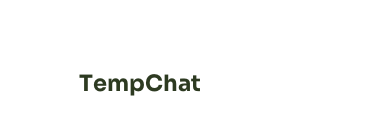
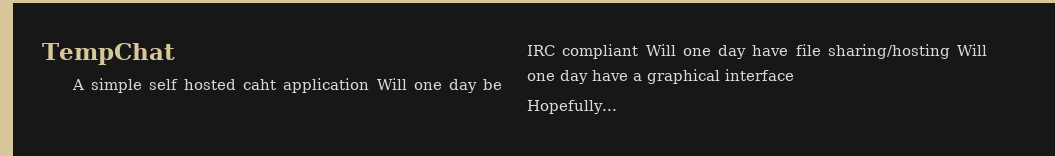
+ A simple self hosted caht application Will one day be IRC compliant Will one day have file sharing/hosting Will one day have a graphical interface
+ Hopefully...

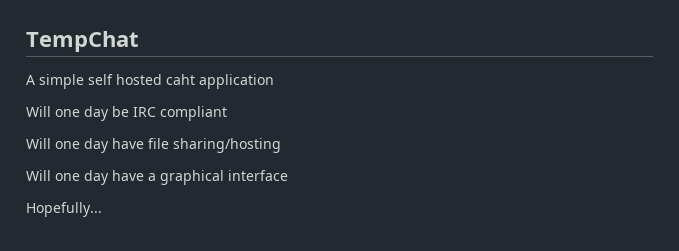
- A simple self hosted caht application Will one day be IRC compliant Will one day have file sharing/hosting Will one day have a graphical interface
+ A simple self hosted caht application
+ Will one day be IRC compliant
+ Will one day have file sharing/hosting
+ Will one day have a graphical interface

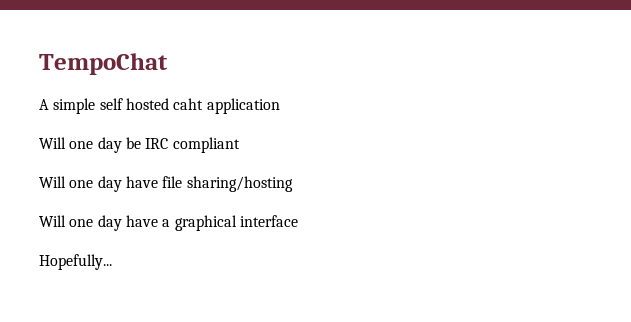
- TempChat
+ TempoChat

